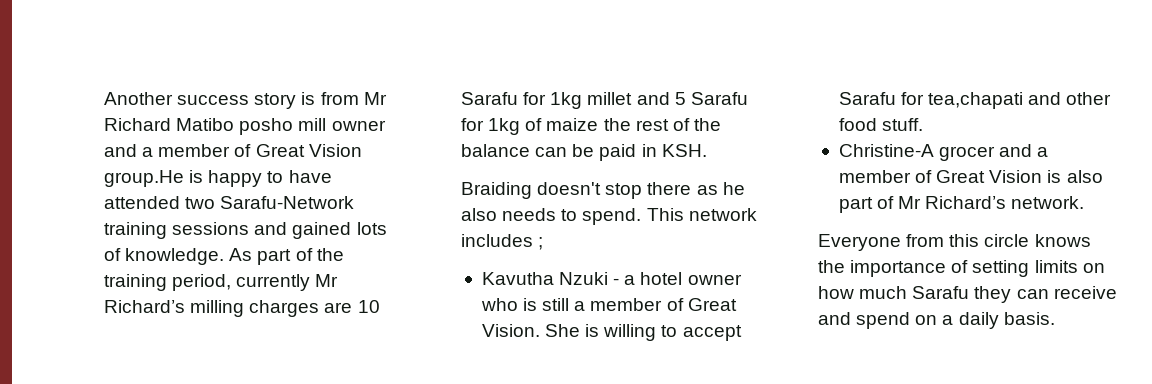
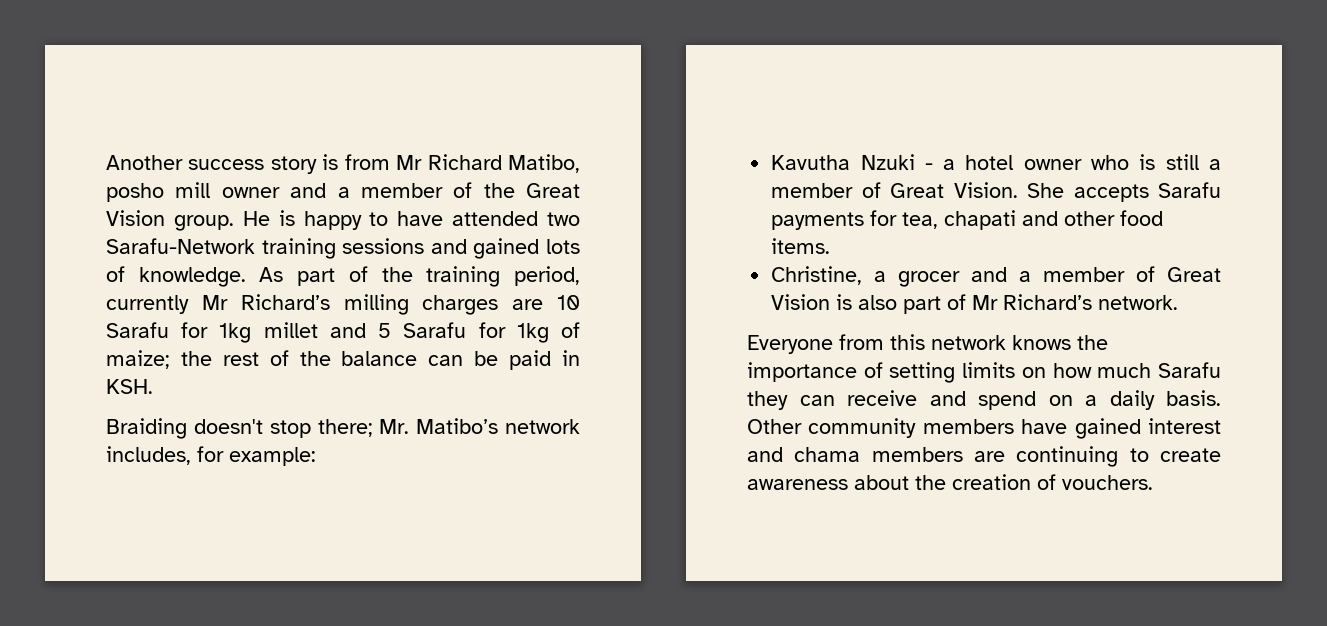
- Another success story is from Mr Richard Matibo posho mill owner and a member of Great Vision group.He is happy to have attended two Sarafu-Network training sessions and gained lots of knowledge.
+ Another success story is from Mr Richard Matibo, posho mill owner and a member of the Great Vision group. He is happy to have attended two Sarafu-Network training sessions and gained lots of knowledge.
- As part of the training period, currently Mr Richard’s milling charges are 10 Sarafu for 1kg millet and 5 Sarafu for 1kg of maize the rest of the balance can be paid in KSH.
+ As part of the training period, currently Mr Richard’s milling charges are 10 Sarafu for 1kg millet and 5 Sarafu for 1kg of maize; the rest of the balance can be paid in KSH.
- Braiding doesn't stop there as he also needs to spend. This network includes ;
+ Braiding doesn't stop there; Mr. Matibo’s network includes, for example:
- She is willing to accept Sarafu for tea,chapati and other food stuff.
- Christine-A grocer and a member of Great Vision is also part of Mr Richard’s network.
+ She accepts Sarafu payments for tea, chapati and other food items.
+ Christine, a grocer and a member of Great Vision is also part of Mr Richard’s network.
- Everyone from this circle knows the importance of setting limits on how much Sarafu they can receive and spend on a daily basis.
+ Everyone from this network knows the importance of setting limits on how much Sarafu they can receive and spend on a daily basis.
+ Other community members have gained interest and chama members are continuing to create awareness about the creation of vouchers.

